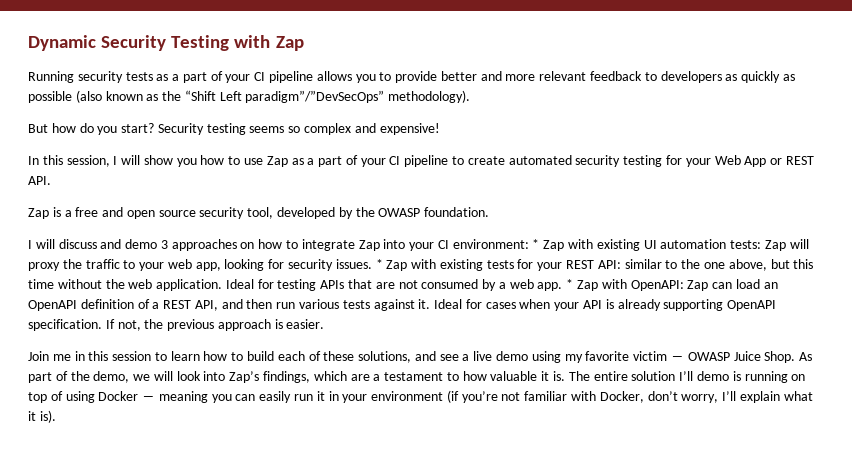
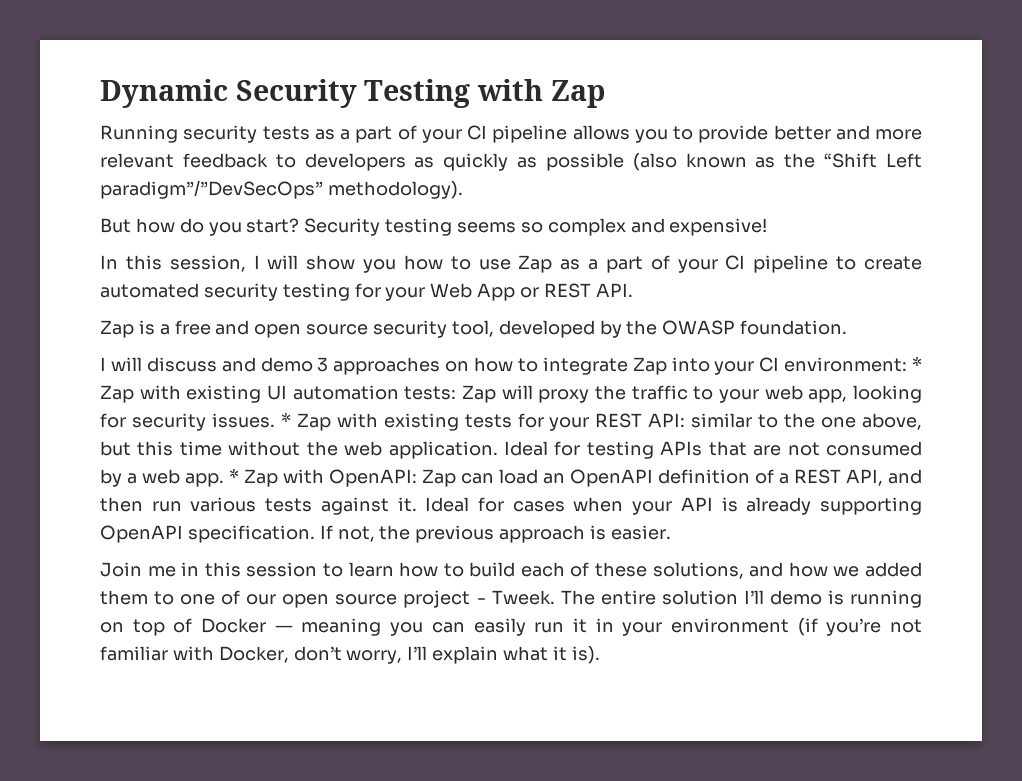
- Join me in this session to learn how to build each of these solutions, and see a live demo using my favorite victim ― OWASP Juice Shop. As part of the demo, we will look into Zap’s findings, which are a testament to how valuable it is.
+ Join me in this session to learn how to build each of these solutions, and how we added them to one of our open source project - Tweek.
- The entire solution I’ll demo is running on top of using Docker ― meaning you can easily run it in your environment (if you’re not familiar with Docker, don’t worry, I’ll explain what it is).
+ The entire solution I’ll demo is running on top of Docker ― meaning you can easily run it in your environment (if you’re not familiar with Docker, don’t worry, I’ll explain what it is).

